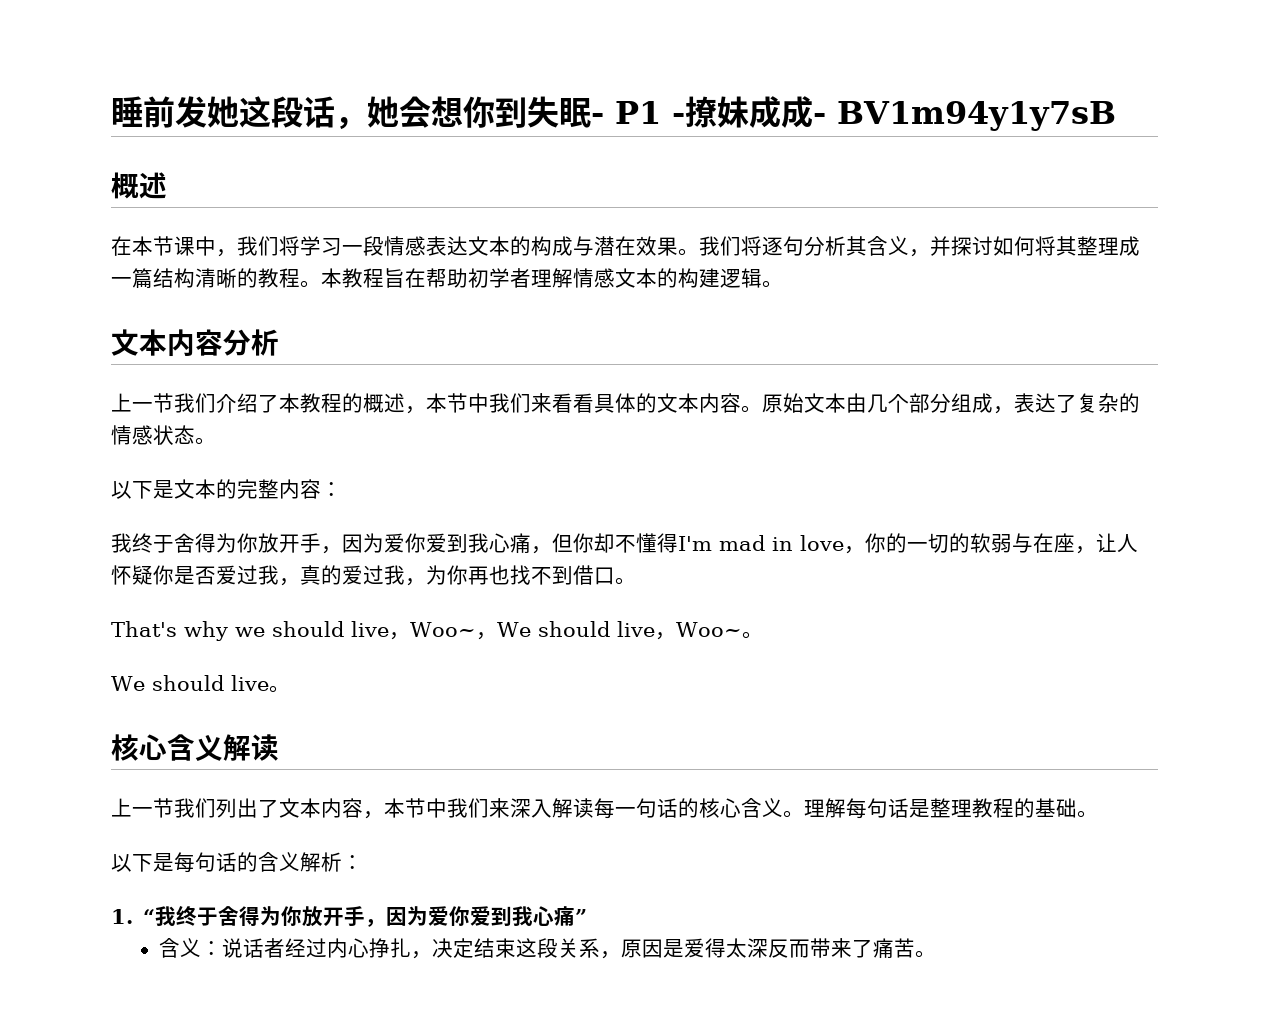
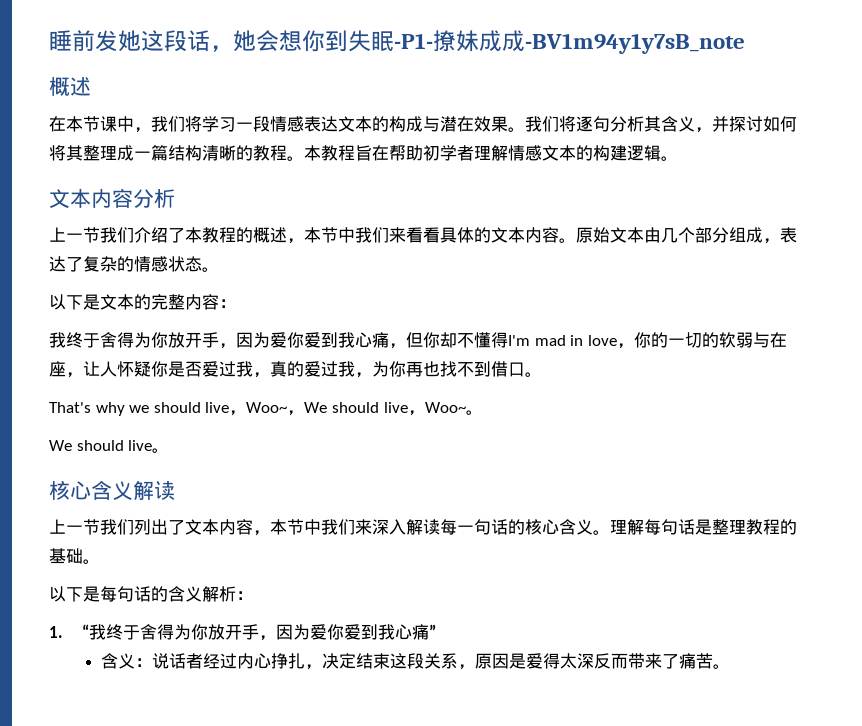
- 睡前发她这段话，她会想你到失眠- P1 -撩妹成成- BV1m94y1y7sB
+ 睡前发她这段话，她会想你到失眠-P1-撩妹成成-BV1m94y1y7sB_note

